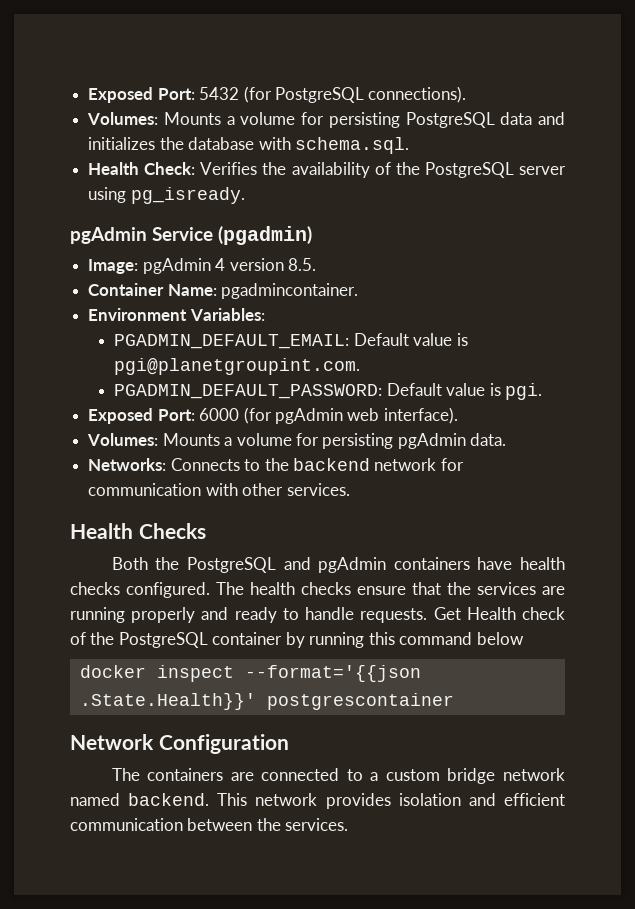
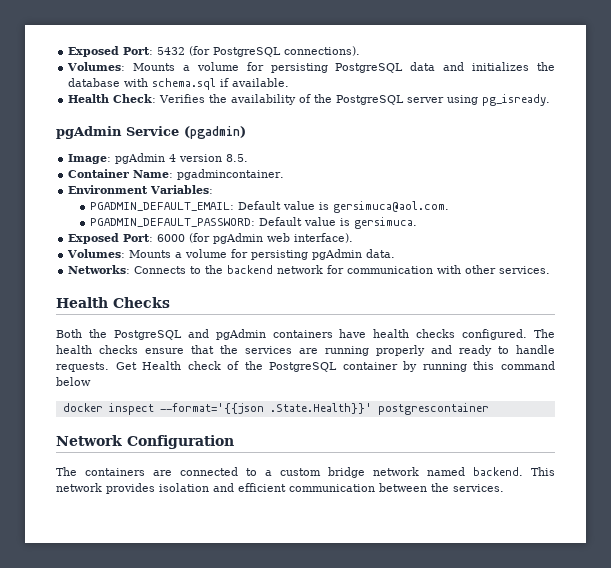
- Volumes: Mounts a volume for persisting PostgreSQL data and initializes the database with schema.sql.
+ Volumes: Mounts a volume for persisting PostgreSQL data and initializes the database with schema.sql if available.
- PGADMIN_DEFAULT_EMAIL: Default value is pgi@planetgroupint.com.
+ PGADMIN_DEFAULT_EMAIL: Default value is gersimuca@aol.com.
- PGADMIN_DEFAULT_PASSWORD: Default value is pgi.
+ PGADMIN_DEFAULT_PASSWORD: Default value is gersimuca.

